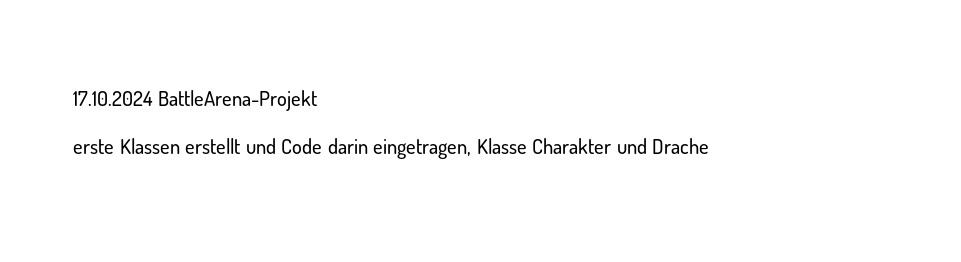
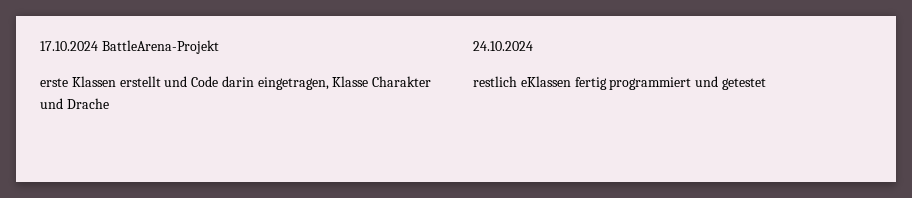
+ 24.10.2024
+ restlich eKlassen fertig programmiert und getestet

